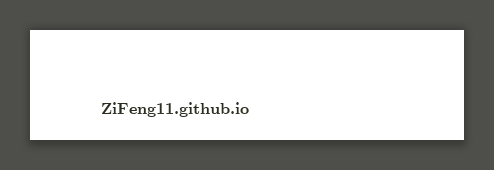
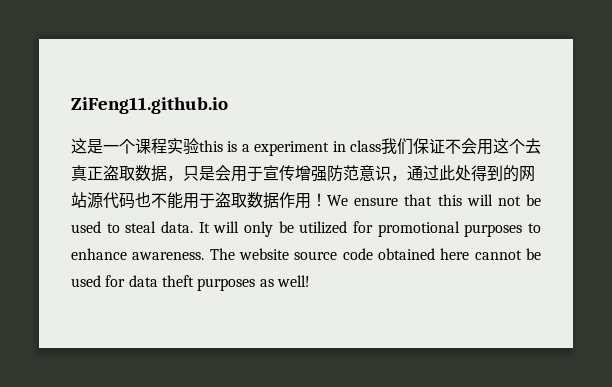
+ 这是一个课程实验this is a experiment in class我们保证不会用这个去真正盗取数据，只是会用于宣传增强防范意识，通过此处得到的网站源代码也不能用于盗取数据作用！We ensure that this will not be used to steal data. It will only be utilized for promotional purposes to enhance awareness. The website source code obtained here cannot be used for data theft purposes as well!

